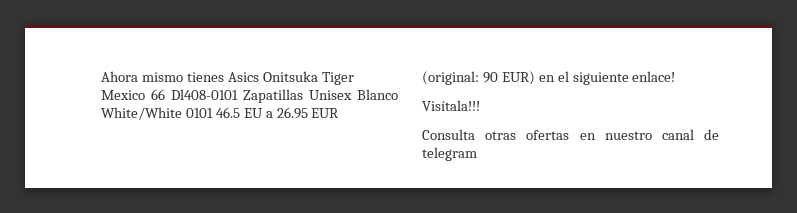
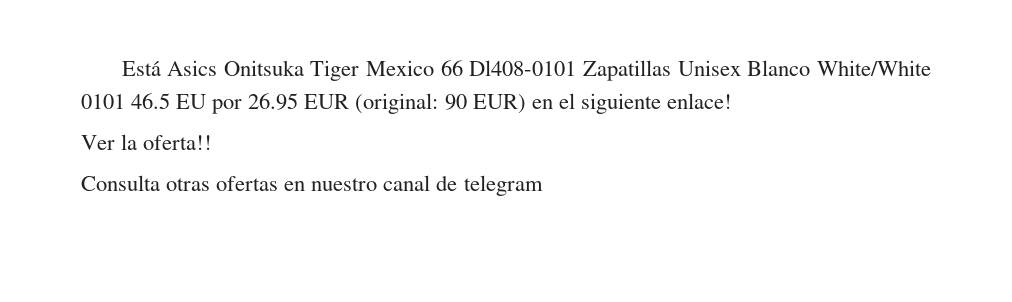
- Ahora mismo tienes Asics Onitsuka Tiger Mexico 66 Dl408-0101 Zapatillas Unisex Blanco White/White 0101 46.5 EU a 26.95 EUR (original: 90 EUR) en el siguiente enlace!
+ Está Asics Onitsuka Tiger Mexico 66 Dl408-0101 Zapatillas Unisex Blanco White/White 0101 46.5 EU por 26.95 EUR (original: 90 EUR) en el siguiente enlace!
- Visítala!!!
+ Ver la oferta!!

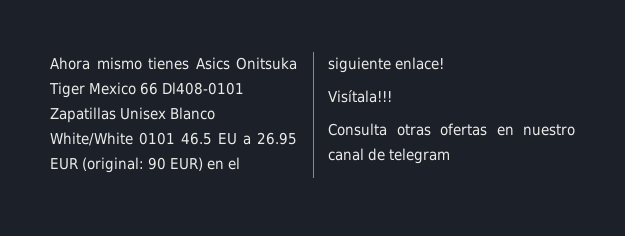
- Está Asics Onitsuka Tiger Mexico 66 Dl408-0101 Zapatillas Unisex Blanco White/White 0101 46.5 EU por 26.95 EUR (original: 90 EUR) en el siguiente enlace!
+ Ahora mismo tienes Asics Onitsuka Tiger Mexico 66 Dl408-0101 Zapatillas Unisex Blanco White/White 0101 46.5 EU a 26.95 EUR (original: 90 EUR) en el siguiente enlace!
- Ver la oferta!!
+ Visítala!!!

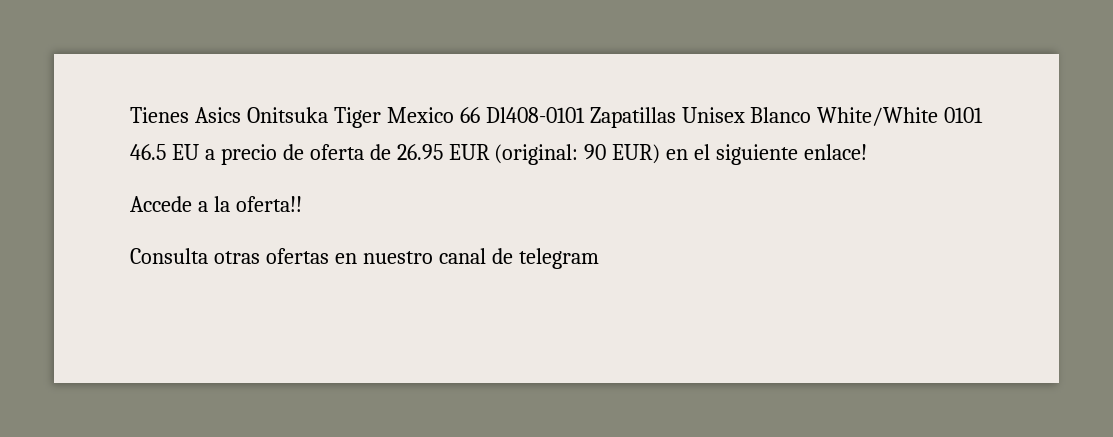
- Ahora mismo tienes Asics Onitsuka Tiger Mexico 66 Dl408-0101 Zapatillas Unisex Blanco White/White 0101 46.5 EU a 26.95 EUR (original: 90 EUR) en el siguiente enlace!
+ Tienes Asics Onitsuka Tiger Mexico 66 Dl408-0101 Zapatillas Unisex Blanco White/White 0101 46.5 EU a precio de oferta de 26.95 EUR (original: 90 EUR) en el siguiente enlace!
- Visítala!!!
+ Accede a la oferta!!

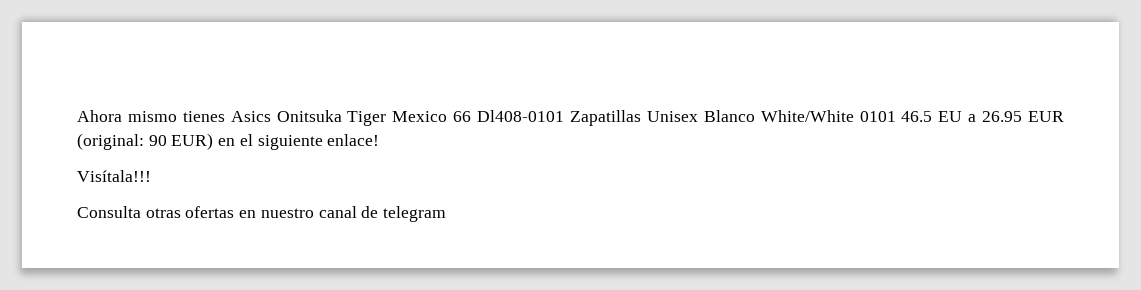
- Tienes Asics Onitsuka Tiger Mexico 66 Dl408-0101 Zapatillas Unisex Blanco White/White 0101 46.5 EU a precio de oferta de 26.95 EUR (original: 90 EUR) en el siguiente enlace!
+ Ahora mismo tienes Asics Onitsuka Tiger Mexico 66 Dl408-0101 Zapatillas Unisex Blanco White/White 0101 46.5 EU a 26.95 EUR (original: 90 EUR) en el siguiente enlace!
- Accede a la oferta!!
+ Visítala!!!

